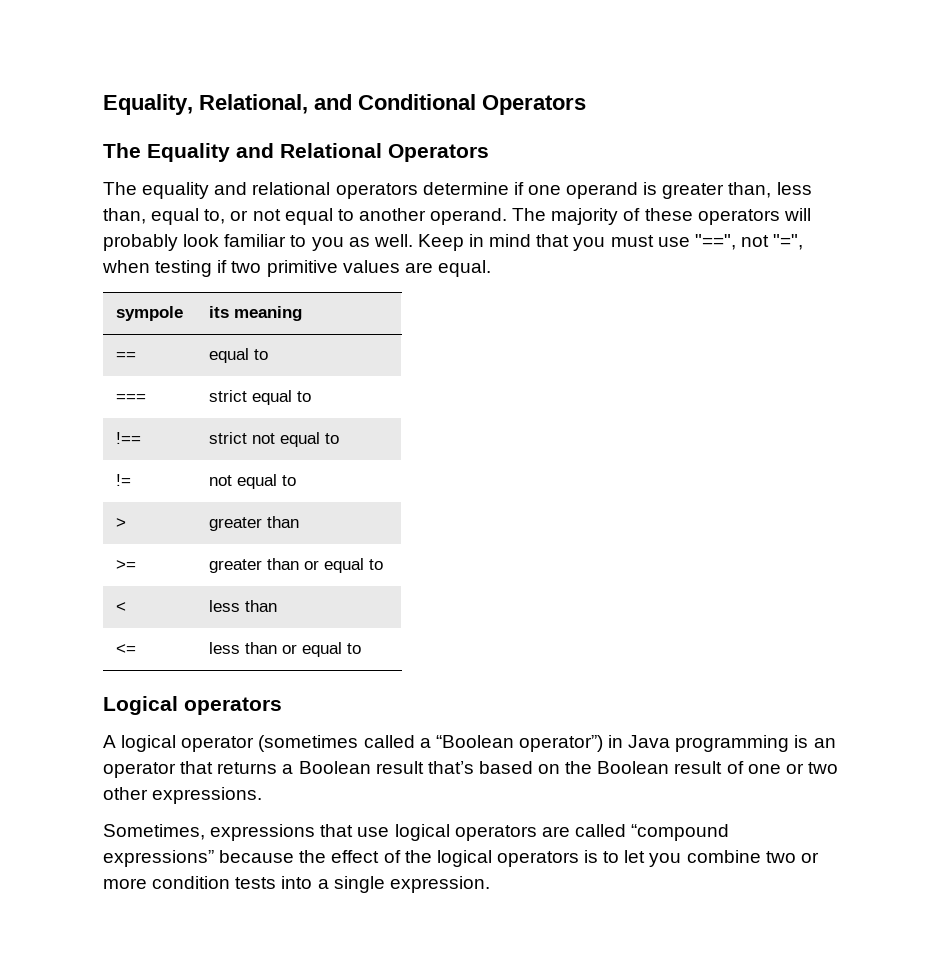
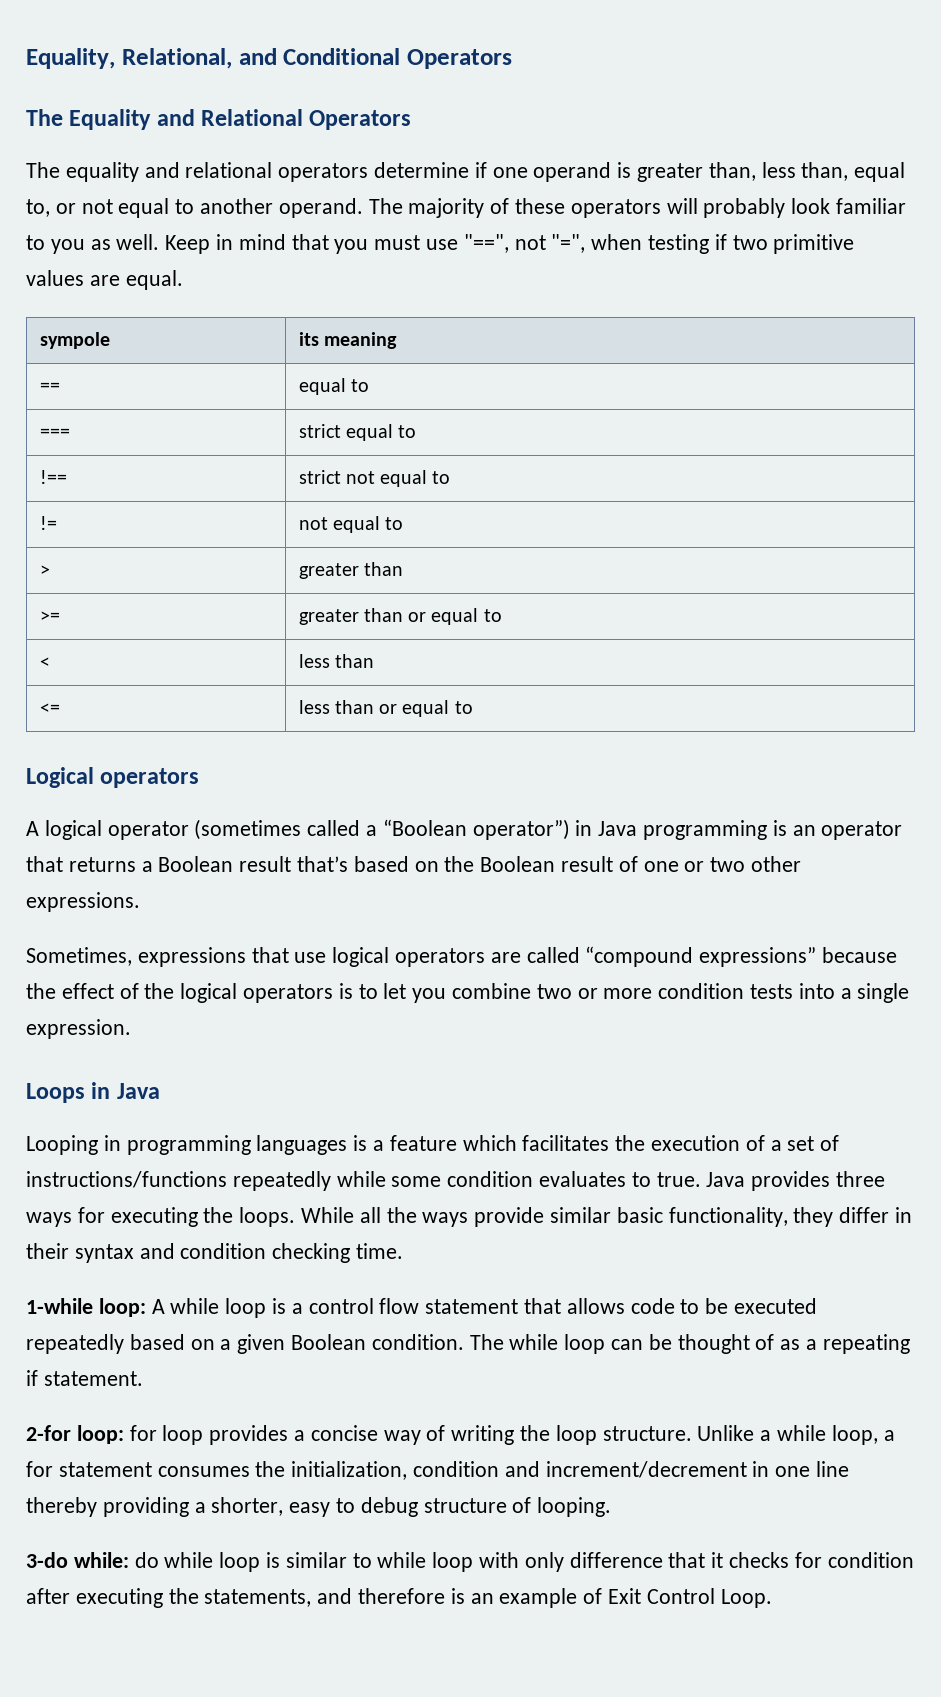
+ Loops in Java
+ Looping in programming languages is a feature which facilitates the execution of a set of instructions/functions repeatedly while some condition evaluates to true. Java provides three ways for executing the loops. While all the ways provide similar basic functionality, they differ in their syntax and condition checking time.
+ 1-while loop: A while loop is a control flow statement that allows code to be executed repeatedly based on a given Boolean condition. The while loop can be thought of as a repeating if statement.
+ 2-for loop: for loop provides a concise way of writing the loop structure. Unlike a while loop, a for statement consumes the initialization, condition and increment/decrement in one line thereby providing a shorter, easy to debug structure of looping.
+ 3-do while: do while loop is similar to while loop with only difference that it checks for condition after executing the statements, and therefore is an example of Exit Control Loop.

